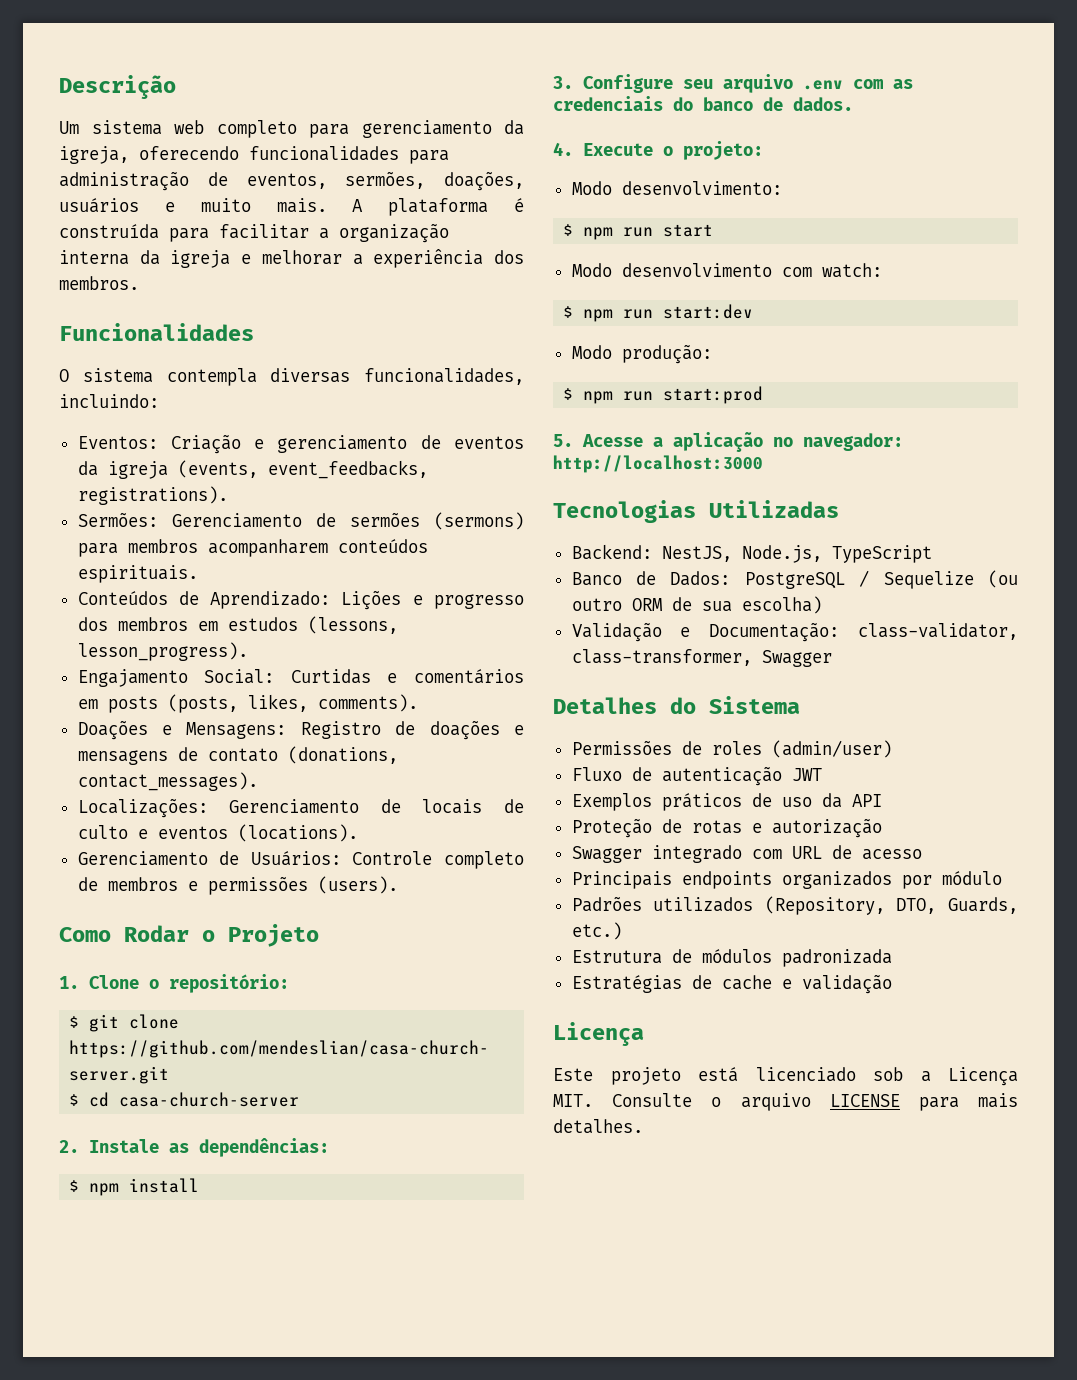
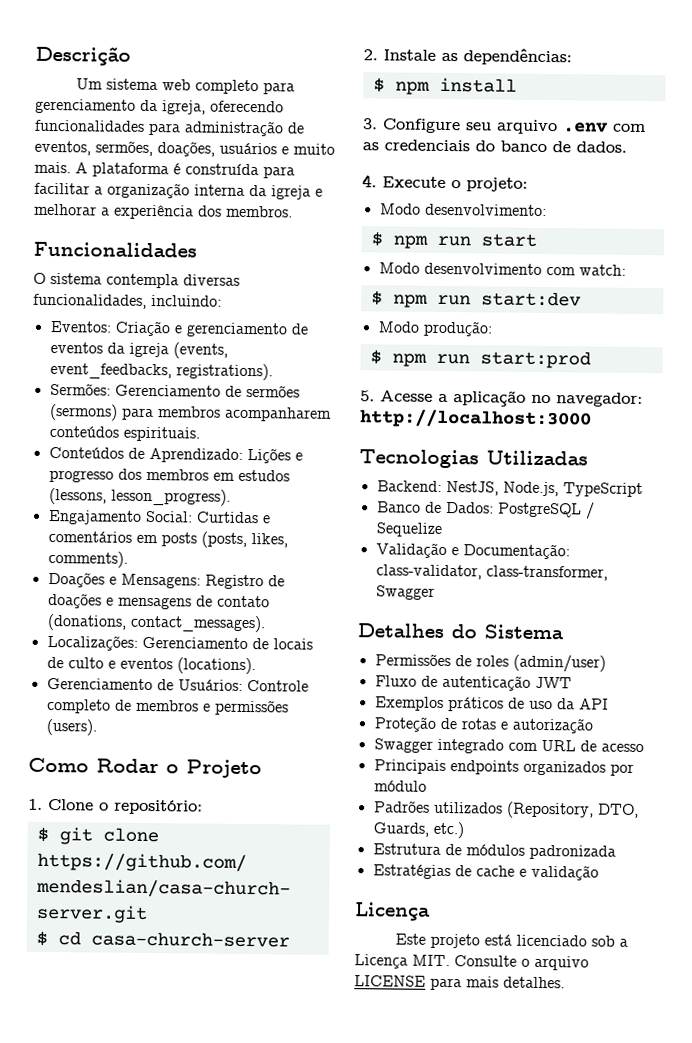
- Banco de Dados: PostgreSQL / Sequelize (ou outro ORM de sua escolha)
+ Banco de Dados: PostgreSQL / Sequelize

